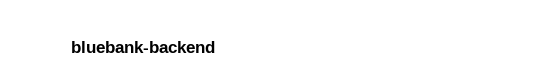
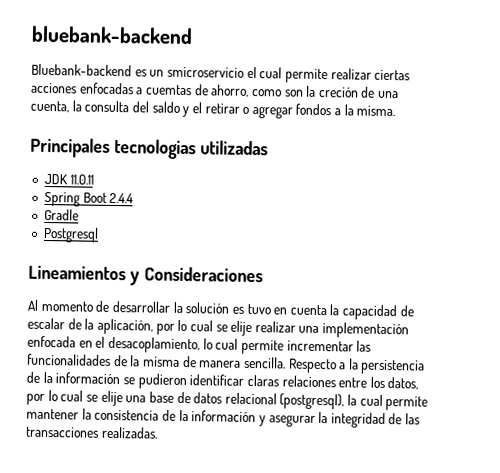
+ Bluebank-backend es un smicroservicio el cual permite realizar ciertas acciones enfocadas a cuemtas de ahorro, como son la creción de una cuenta, la consulta del saldo y el retirar o agregar fondos a la misma.
+ Principales tecnologias utilizadas
+ JDK 11.0.11
+ Spring Boot 2.4.4
+ Gradle
+ Postgresql
+ Lineamientos y Consideraciones
+ Al momento de desarrollar la solución es tuvo en cuenta la capacidad de escalar de la aplicación, por lo cual se elije realizar una implementación enfocada en el desacoplamiento, lo cual permite incrementar las funcionalidades de la misma de manera sencilla. Respecto a la persistencia de la información se pudieron identificar claras relaciones entre los datos, por lo cual se elije una base de datos relacional (postgresql), la cual permite mantener la consistencia de la información y asegurar la integridad de las transacciones realizadas.

